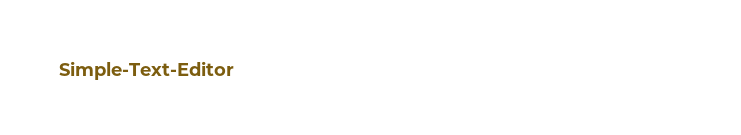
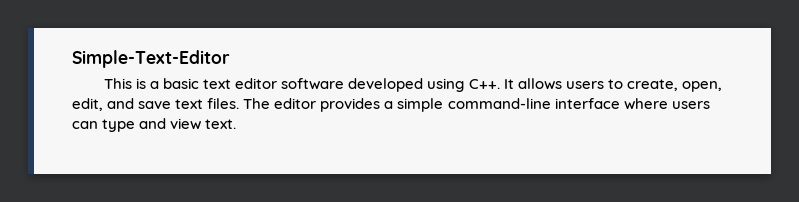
+ This is a basic text editor software developed using C++. It allows users to create, open, edit, and save text files. The editor provides a simple command-line interface where users can type and view text.

